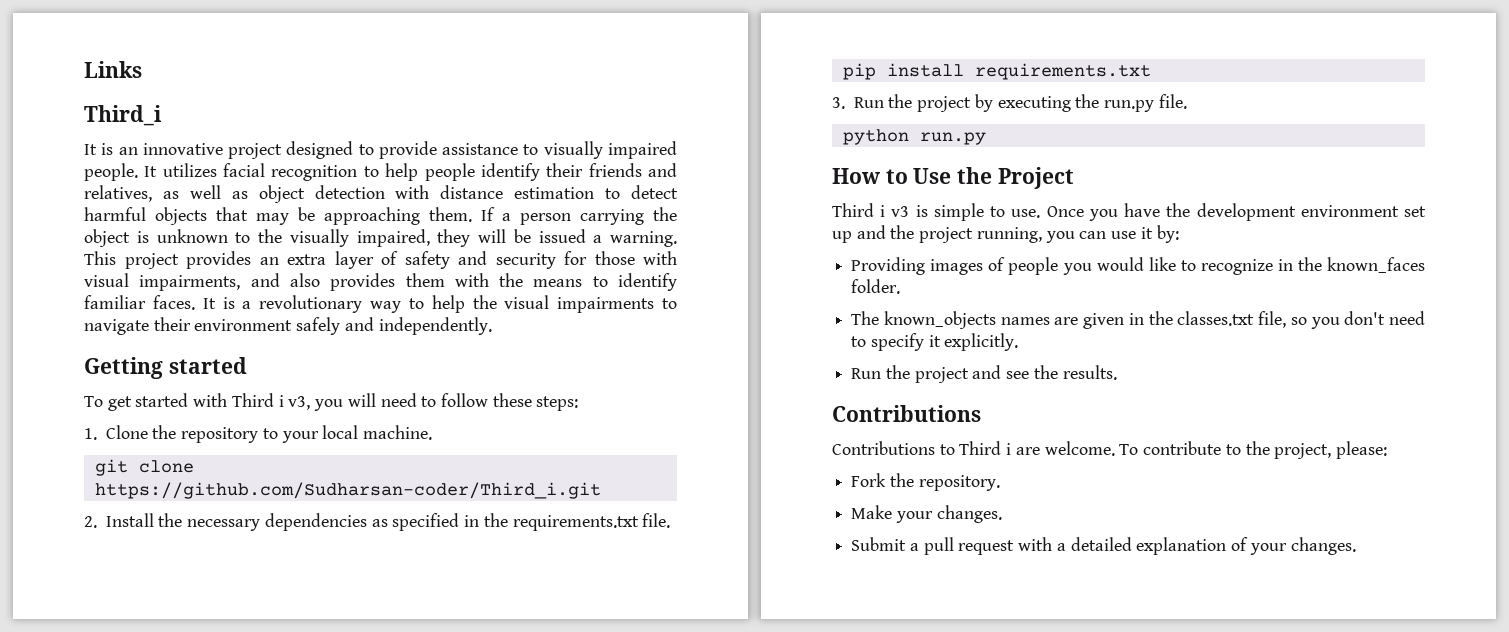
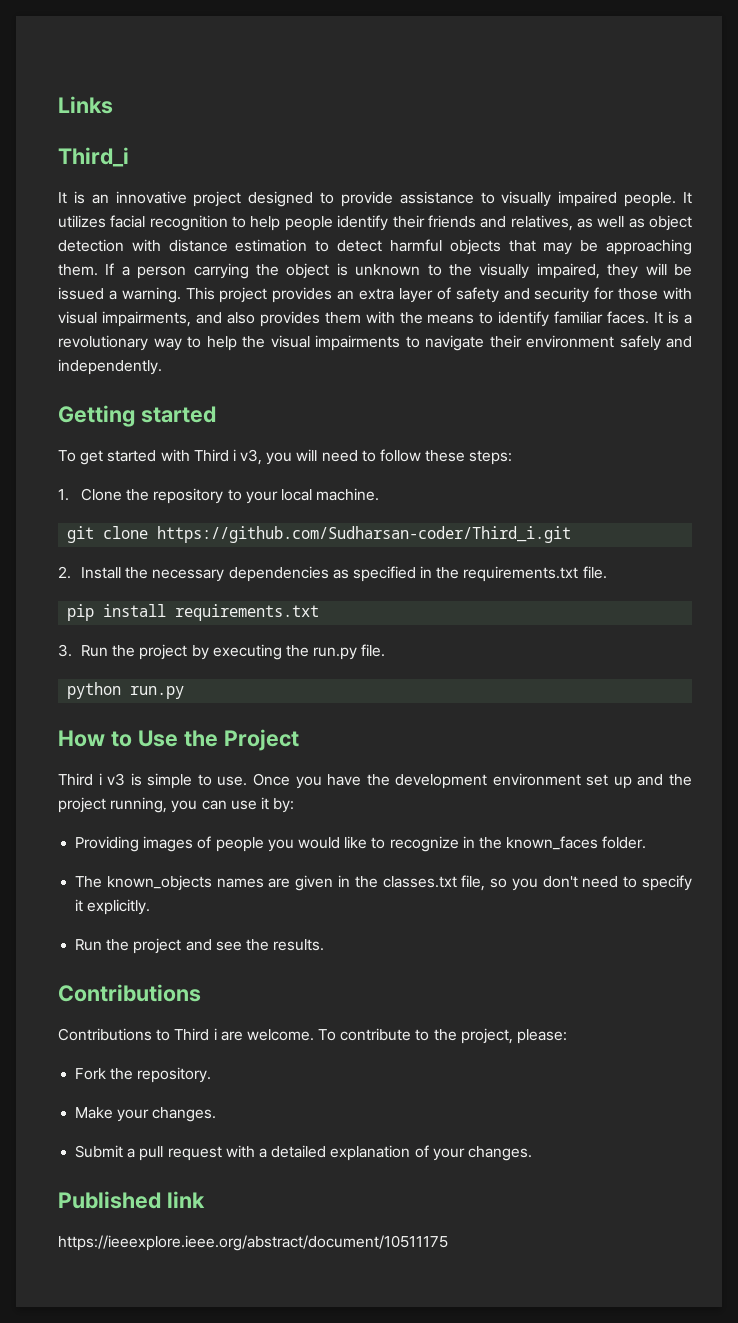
+ Published link
+ https://ieeexplore.ieee.org/abstract/document/10511175

